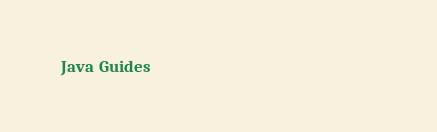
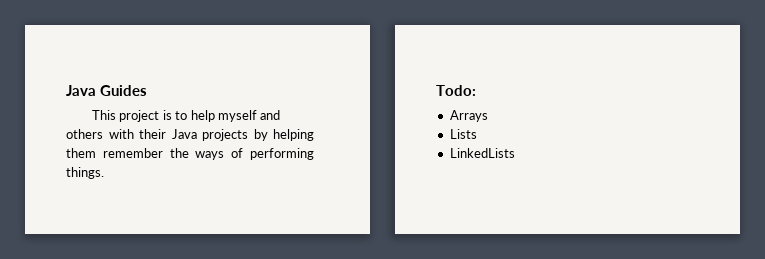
+ This project is to help myself and others with their Java projects by helping them remember the ways of performing things.
+ Todo:
+ Arrays
+ Lists
+ LinkedLists

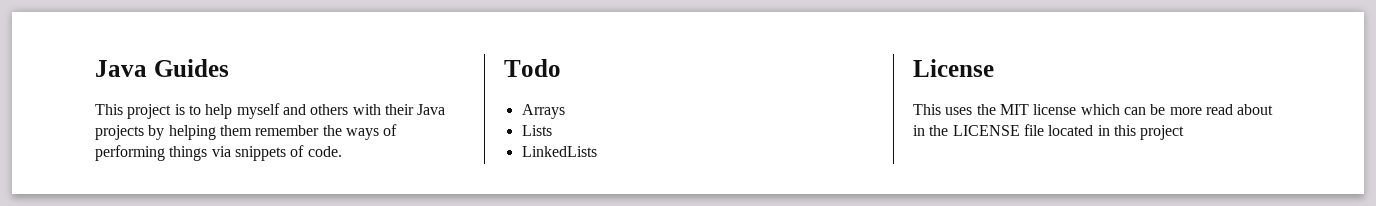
- This project is to help myself and others with their Java projects by helping them remember the ways of performing things.
- Todo:
+ This project is to help myself and others with their Java projects by helping them remember the ways of performing things via snippets of code.
+ Todo
  Arrays
  Lists
  LinkedLists
+ License
+ This uses the MIT license which can be more read about in the LICENSE file located in this project

